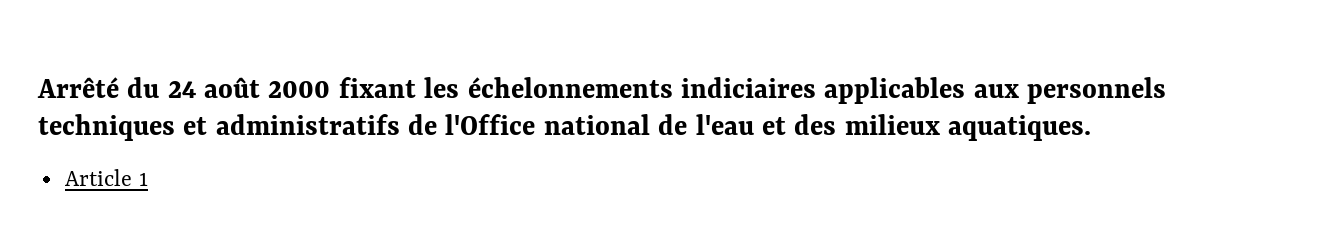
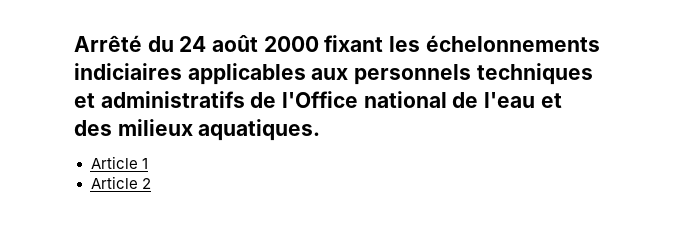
+ Article 2

